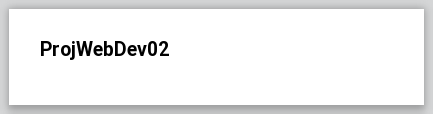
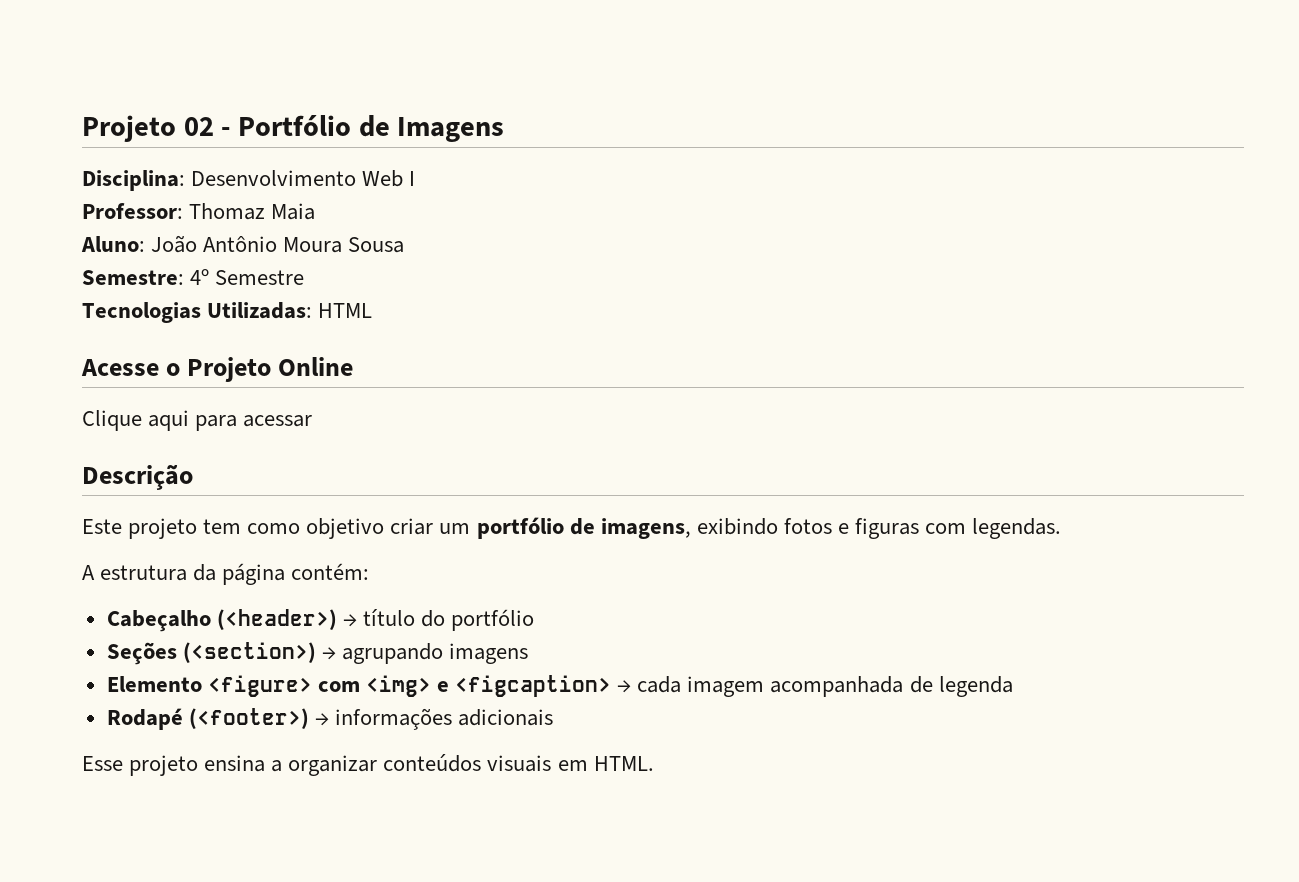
- ProjWebDev02
+ Projeto 02 - Portfólio de Imagens
+ Disciplina: Desenvolvimento Web I
+ Professor: Thomaz Maia
+ Aluno: João Antônio Moura Sousa
+ Semestre: 4º Semestre
+ Tecnologias Utilizadas: HTML
+ Acesse o Projeto Online
+ Clique aqui para acessar
+ Descrição
+ Este projeto tem como objetivo criar um portfólio de imagens, exibindo fotos e figuras com legendas.
+ A estrutura da página contém:
+ Cabeçalho (<header>) → título do portfólio
+ Seções (<section>) → agrupando imagens
+ Elemento <figure> com <img> e <figcaption> → cada imagem acompanhada de legenda
+ Rodapé (<footer>) → informações adicionais
+ Esse projeto ensina a organizar conteúdos visuais em HTML.

